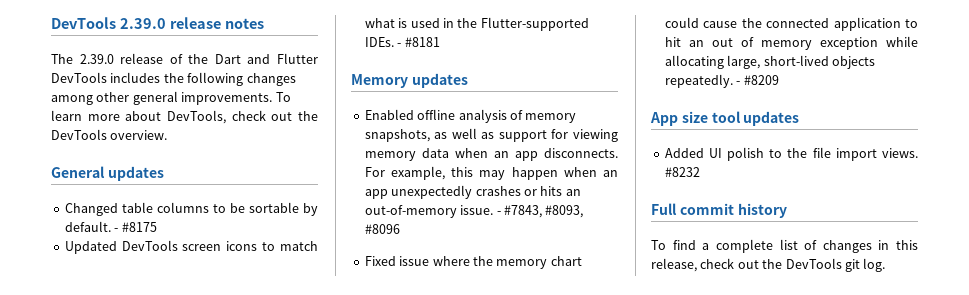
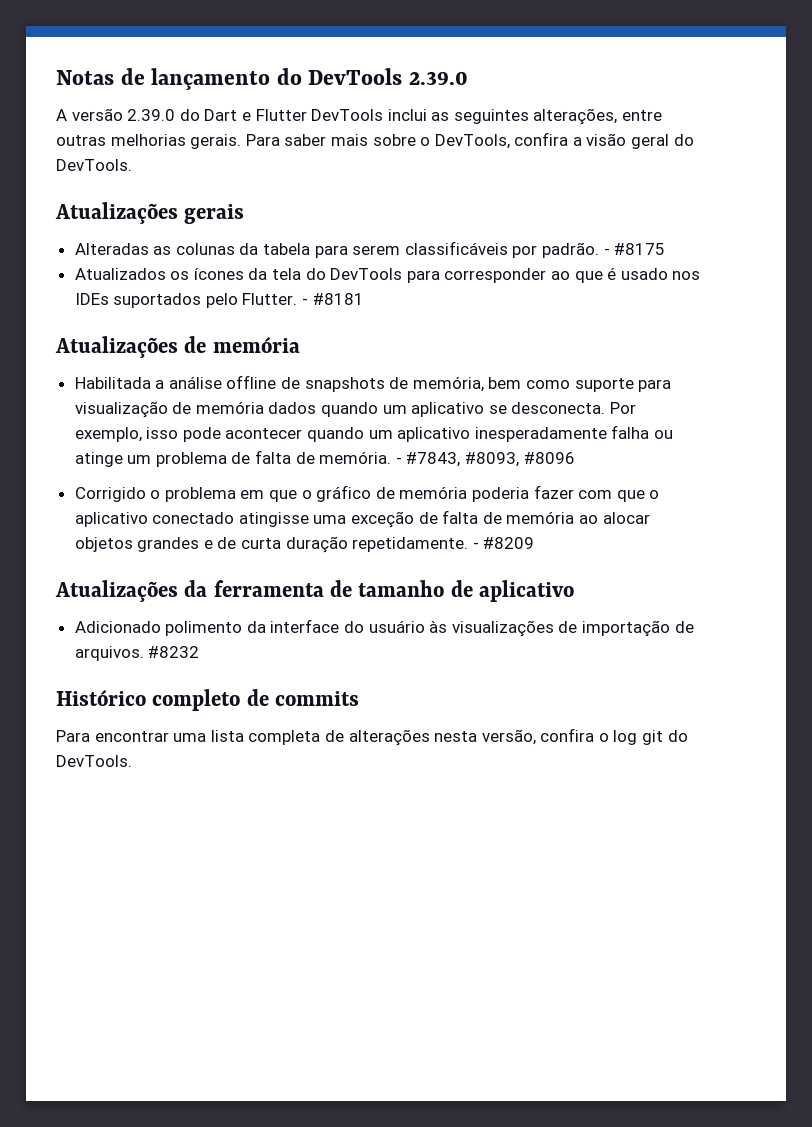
- DevTools 2.39.0 release notes
- The 2.39.0 release of the Dart and Flutter DevTools includes the following changes among other general improvements. To learn more about DevTools, check out the DevTools overview.
- General updates
- Changed table columns to be sortable by default. - #8175
- Updated DevTools screen icons to match what is used in the Flutter-supported IDEs. - #8181
- Memory updates
- Enabled offline analysis of memory snapshots, as well as support for viewing memory data when an app disconnects. For example, this may happen when an app unexpectedly crashes or hits an out-of-memory issue. - #7843, #8093, #8096
- Fixed issue where the memory chart could cause the connected application to hit an out of memory exception while allocating large, short-lived objects repeatedly. - #8209
- App size tool updates
- Added UI polish to the file import views. #8232
- Full commit history
- To find a complete list of changes in this release, check out the DevTools git log.
+ Notas de lançamento do DevTools 2.39.0
+ A versão 2.39.0 do Dart e Flutter DevTools inclui as seguintes alterações, entre outras melhorias gerais. Para saber mais sobre o DevTools, confira a visão geral do DevTools.
+ Atualizações gerais
+ Alteradas as colunas da tabela para serem classificáveis por padrão. - #8175
+ Atualizados os ícones da tela do DevTools para corresponder ao que é usado nos IDEs suportados pelo Flutter. - #8181
+ Atualizações de memória
+ Habilitada a análise offline de snapshots de memória, bem como suporte para visualização de memória dados quando um aplicativo se desconecta. Por exemplo, isso pode acontecer quando um aplicativo inesperadamente falha ou atinge um problema de falta de memória. - #7843, #8093, #8096
+ Corrigido o problema em que o gráfico de memória poderia fazer com que o aplicativo conectado atingisse uma exceção de falta de memória ao alocar objetos grandes e de curta duração repetidamente. - #8209
+ Atualizações da ferramenta de tamanho de aplicativo
+ Adicionado polimento da interface do usuário às visualizações de importação de arquivos. #8232
+ Histórico completo de commits
+ Para encontrar uma lista completa de alterações nesta versão, confira o log git do DevTools.

